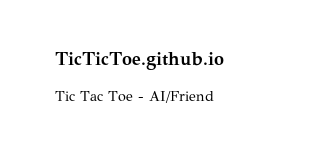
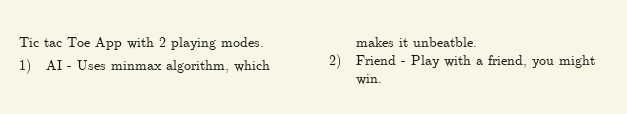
- TicTicToe.github.io
- Tic Tac Toe - AI/Friend
+ Tic tac Toe App with 2 playing modes.
+ 1) AI - Uses minmax algorithm, which makes it unbeatble.
+ 2) Friend - Play with a friend, you might win.

